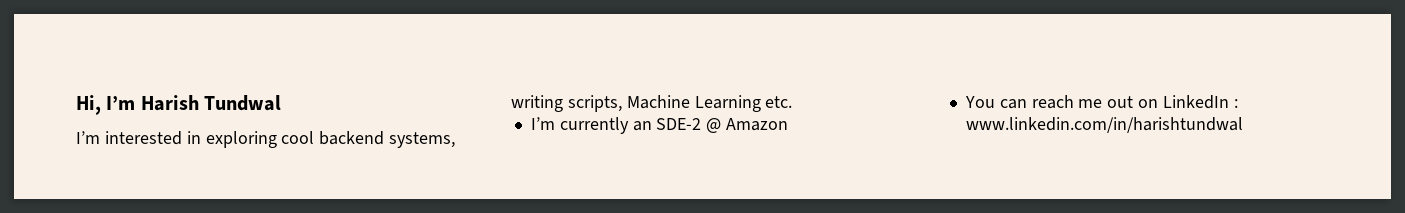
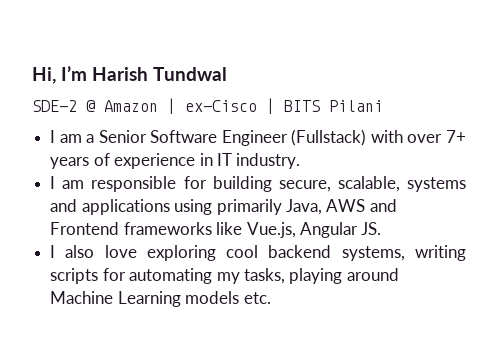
- I’m interested in exploring cool backend systems, writing scripts, Machine Learning etc.
+ SDE-2 @ Amazon | ex-Cisco | BITS Pilani
+ I am a Senior Software Engineer (Fullstack) with over 7+ years of experience in IT industry.
+ I am responsible for building secure, scalable, systems and applications using primarily Java, AWS and Frontend frameworks like Vue.js, Angular JS.
+ I also love exploring cool backend systems, writing scripts for automating my tasks, playing around Machine Learning models etc.
- I’m currently an SDE-2 @ Amazon
- You can reach me out on LinkedIn : www.linkedin.com/in/harishtundwal

